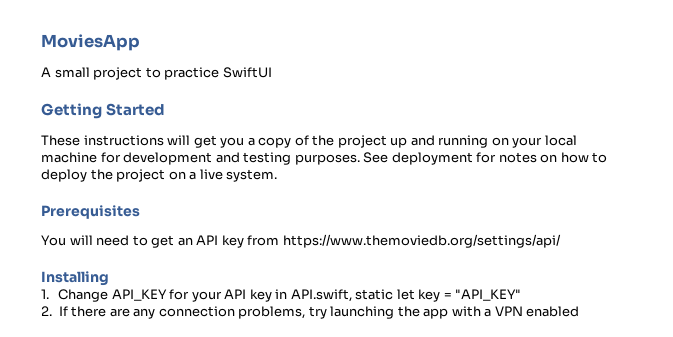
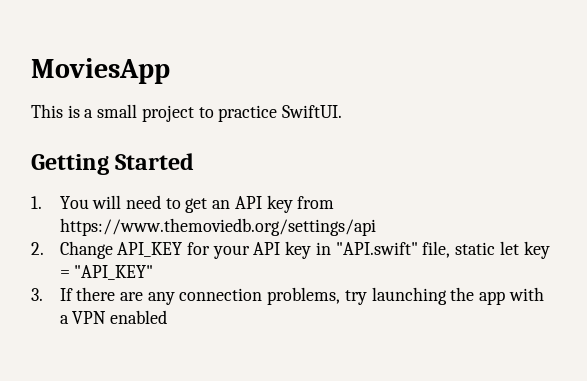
- A small project to practice SwiftUI
+ This is a small project to practice SwiftUI.
- These instructions will get you a copy of the project up and running on your local machine for development and testing purposes. See deployment for notes on how to deploy the project on a live system.
- Prerequisites
- You will need to get an API key from https://www.themoviedb.org/settings/api/
- Installing
- 1. Change API_KEY for your API key in API.swift, static let key = "API_KEY"
+ 1. You will need to get an API key from https://www.themoviedb.org/settings/api
+ 2. Change API_KEY for your API key in "API.swift" file, static let key = "API_KEY"
- 2. If there are any connection problems, try launching the app with a VPN enabled
+ 3. If there are any connection problems, try launching the app with a VPN enabled

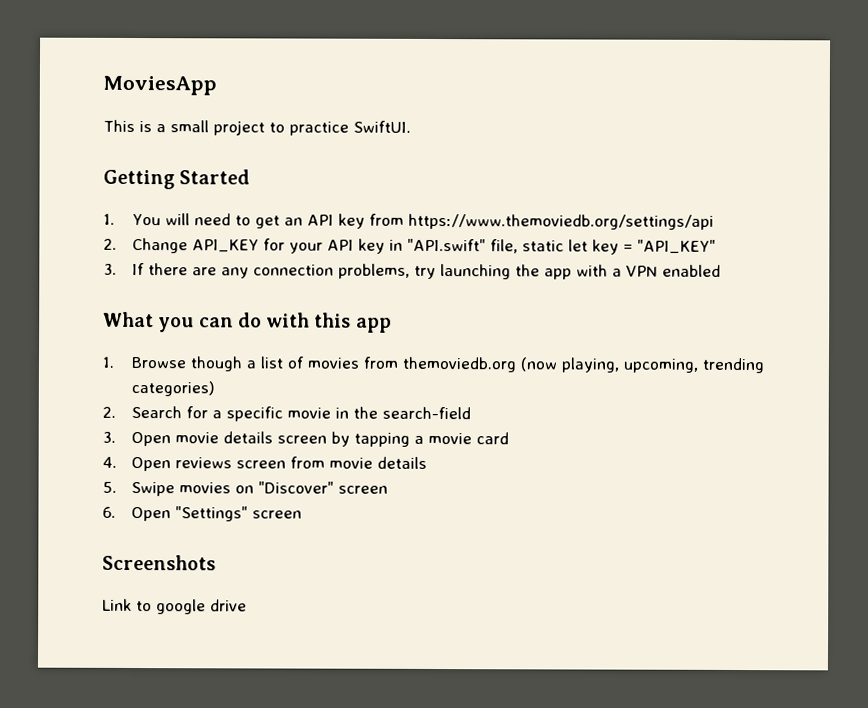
+ What you can do with this app
+ 1. Browse though a list of movies from themoviedb.org (now playing, upcoming, trending categories)
+ 2. Search for a specific movie in the search-field
+ 3. Open movie details screen by tapping a movie card
+ 4. Open reviews screen from movie details
+ 5. Swipe movies on "Discover" screen
+ 6. Open "Settings" screen
+ Screenshots
+ Link to google drive

